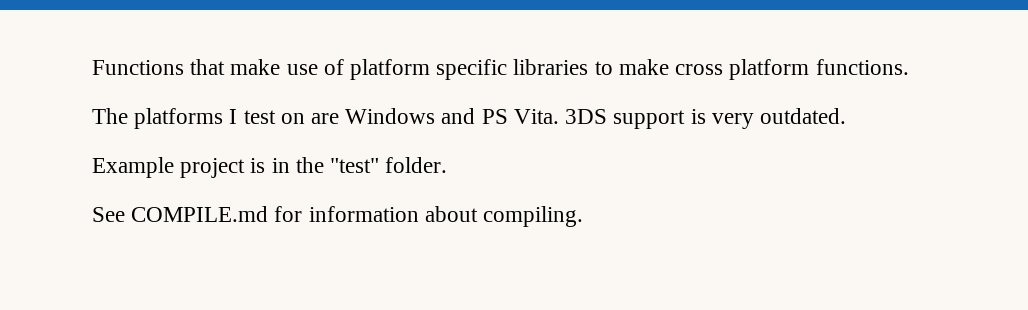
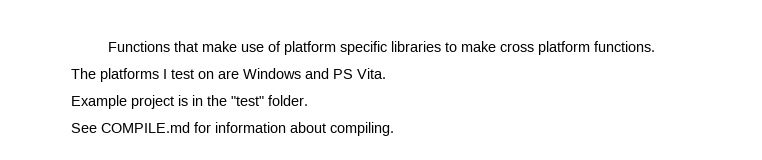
- 3DS support is very outdated.

